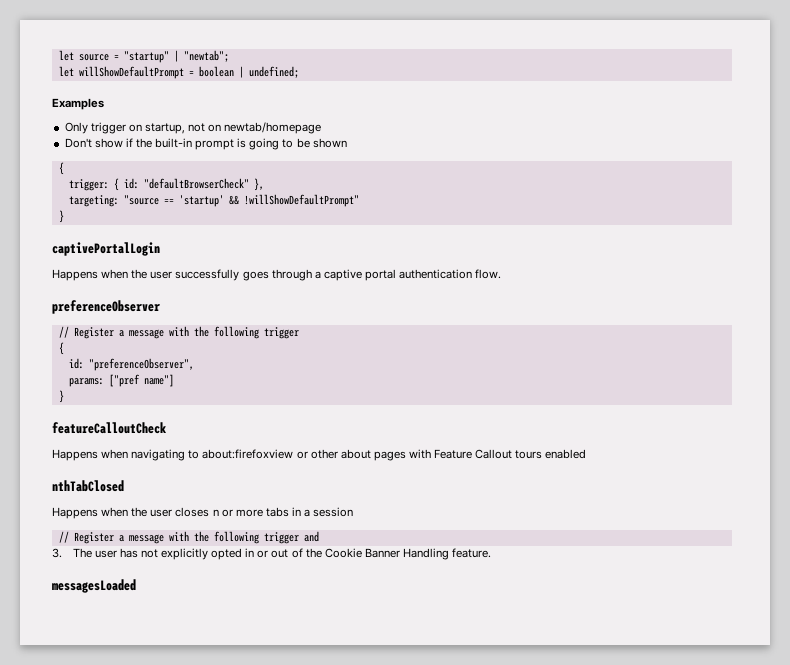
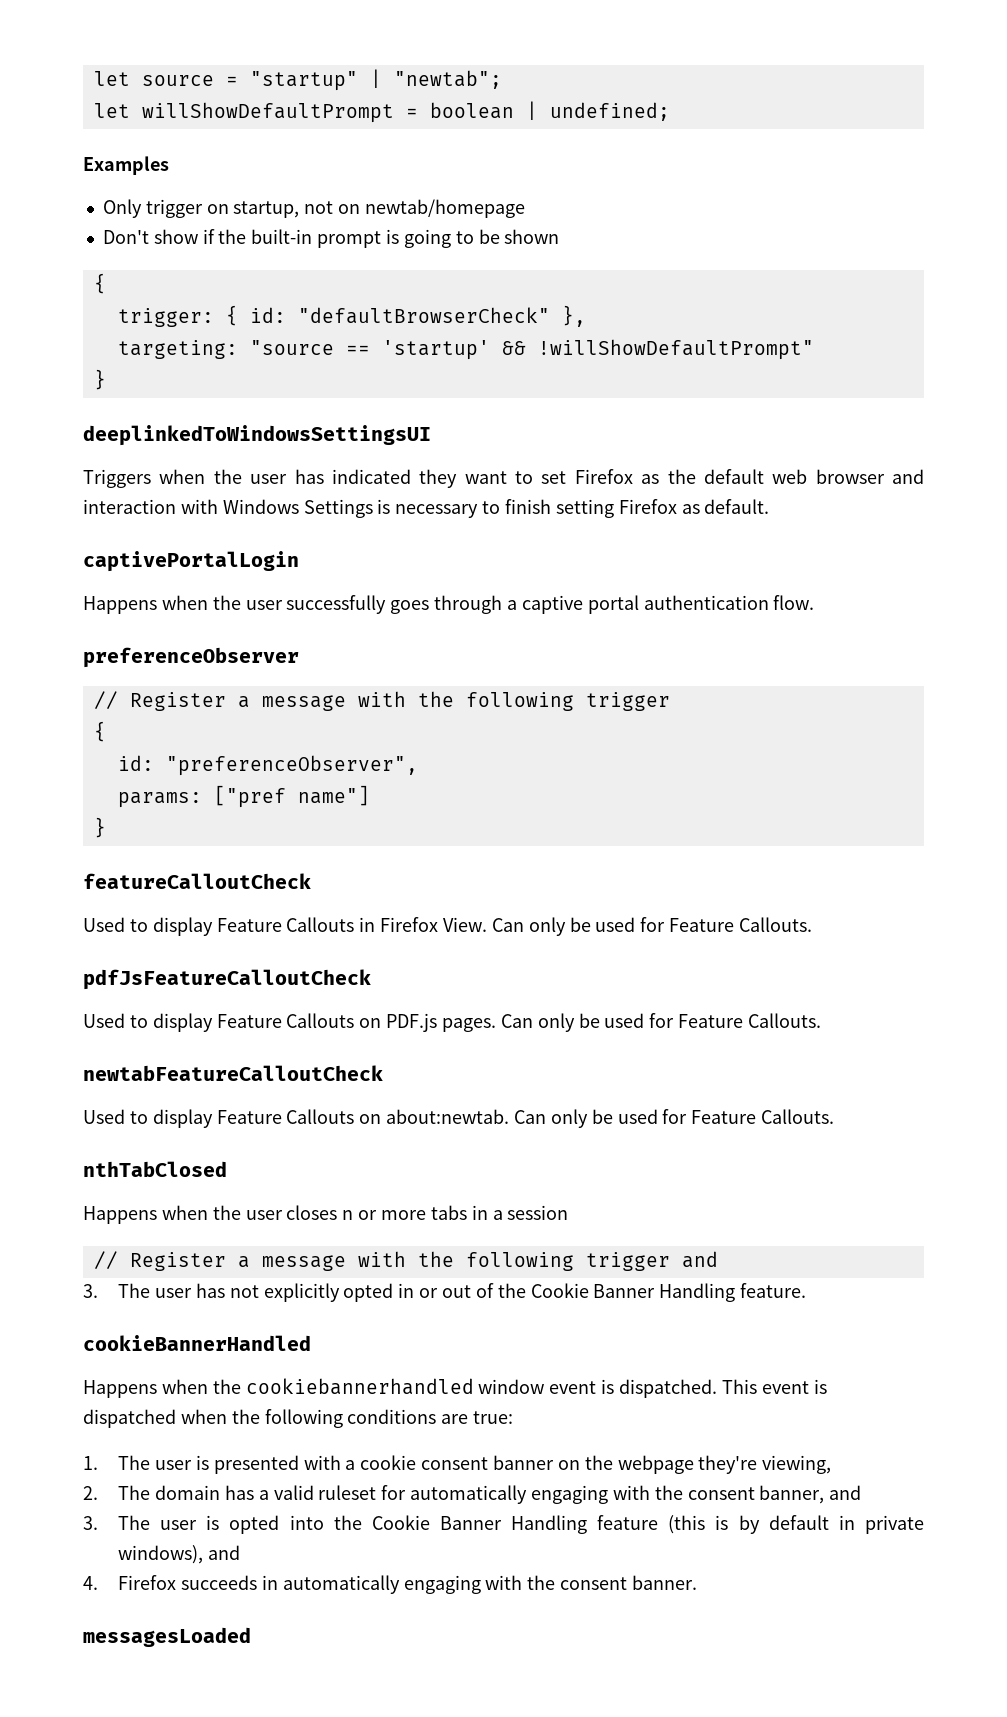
+ deeplinkedToWindowsSettingsUI
+ Triggers when the user has indicated they want to set Firefox as the default web browser and interaction with Windows Settings is necessary to finish setting Firefox as default.
- Happens when navigating to about:firefoxview or other about pages with Feature Callout tours enabled
+ Used to display Feature Callouts in Firefox View. Can only be used for Feature Callouts.
+ pdfJsFeatureCalloutCheck
+ Used to display Feature Callouts on PDF.js pages. Can only be used for Feature Callouts.
+ newtabFeatureCalloutCheck
+ Used to display Feature Callouts on about:newtab. Can only be used for Feature Callouts.
+ cookieBannerHandled
+ Happens when the cookiebannerhandled window event is dispatched. This event is dispatched when the following conditions are true:
+ 1. The user is presented with a cookie consent banner on the webpage they're viewing,
+ 2. The domain has a valid ruleset for automatically engaging with the consent banner, and
+ 3. The user is opted into the Cookie Banner Handling feature (this is by default in private windows), and
+ 4. Firefox succeeds in automatically engaging with the consent banner.

